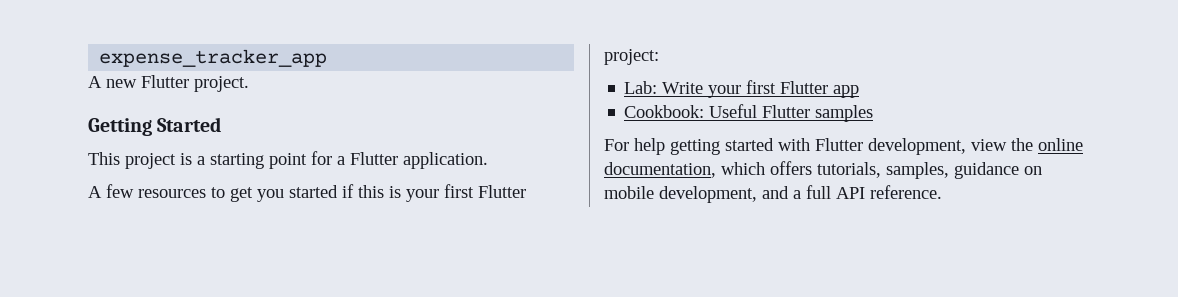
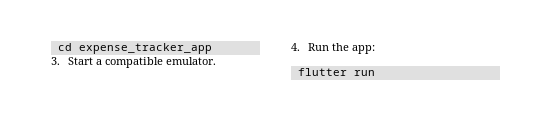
- expense_tracker_app
+ cd expense_tracker_app
- A new Flutter project.
- Getting Started
- This project is a starting point for a Flutter application.
- A few resources to get you started if this is your first Flutter project:
- Lab: Write your first Flutter app
- Cookbook: Useful Flutter samples
- For help getting started with Flutter development, view the online documentation, which offers tutorials, samples, guidance on mobile development, and a full API reference.
+ 3. Start a compatible emulator.
+ 4. Run the app:
+ flutter run

